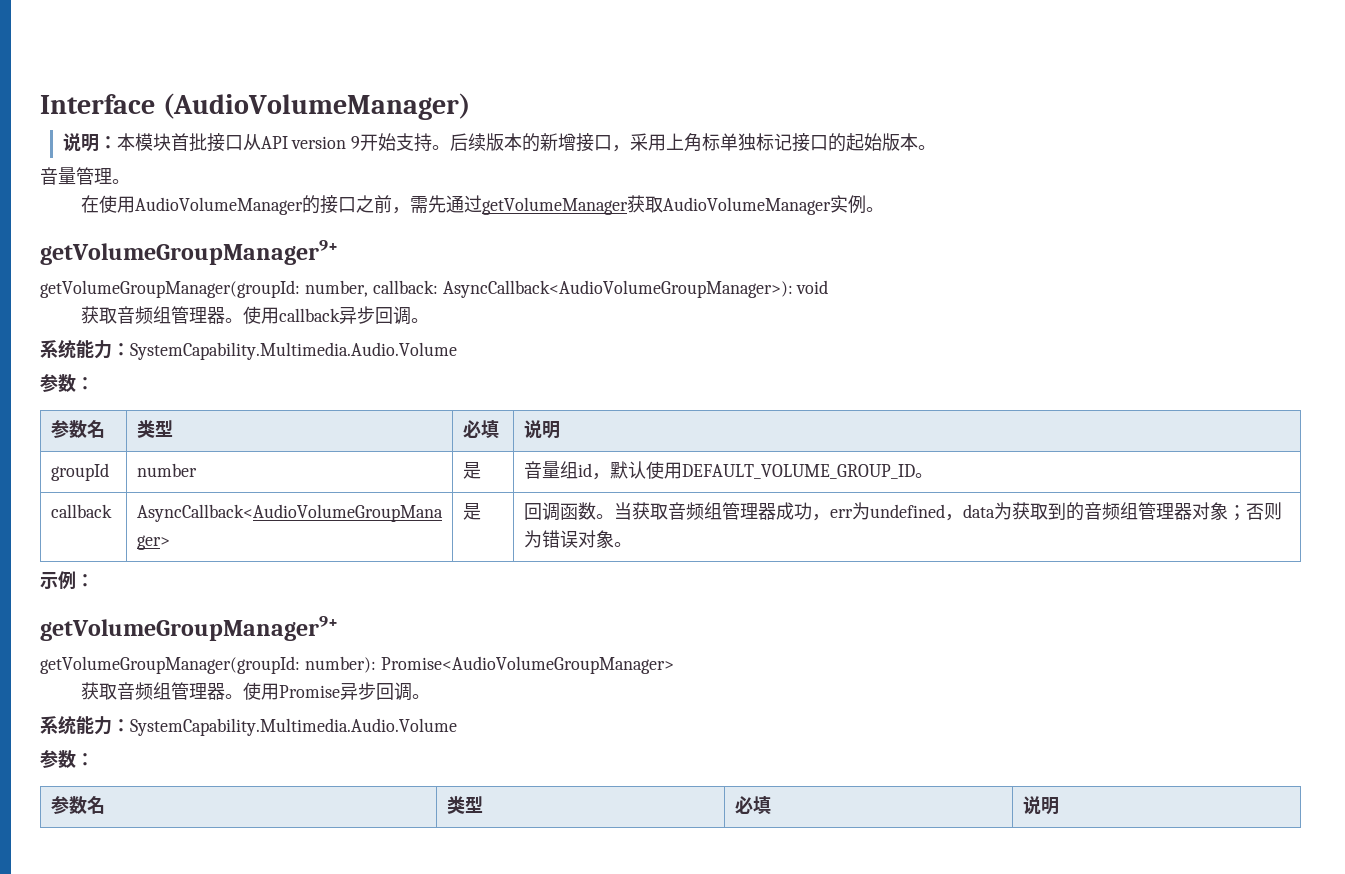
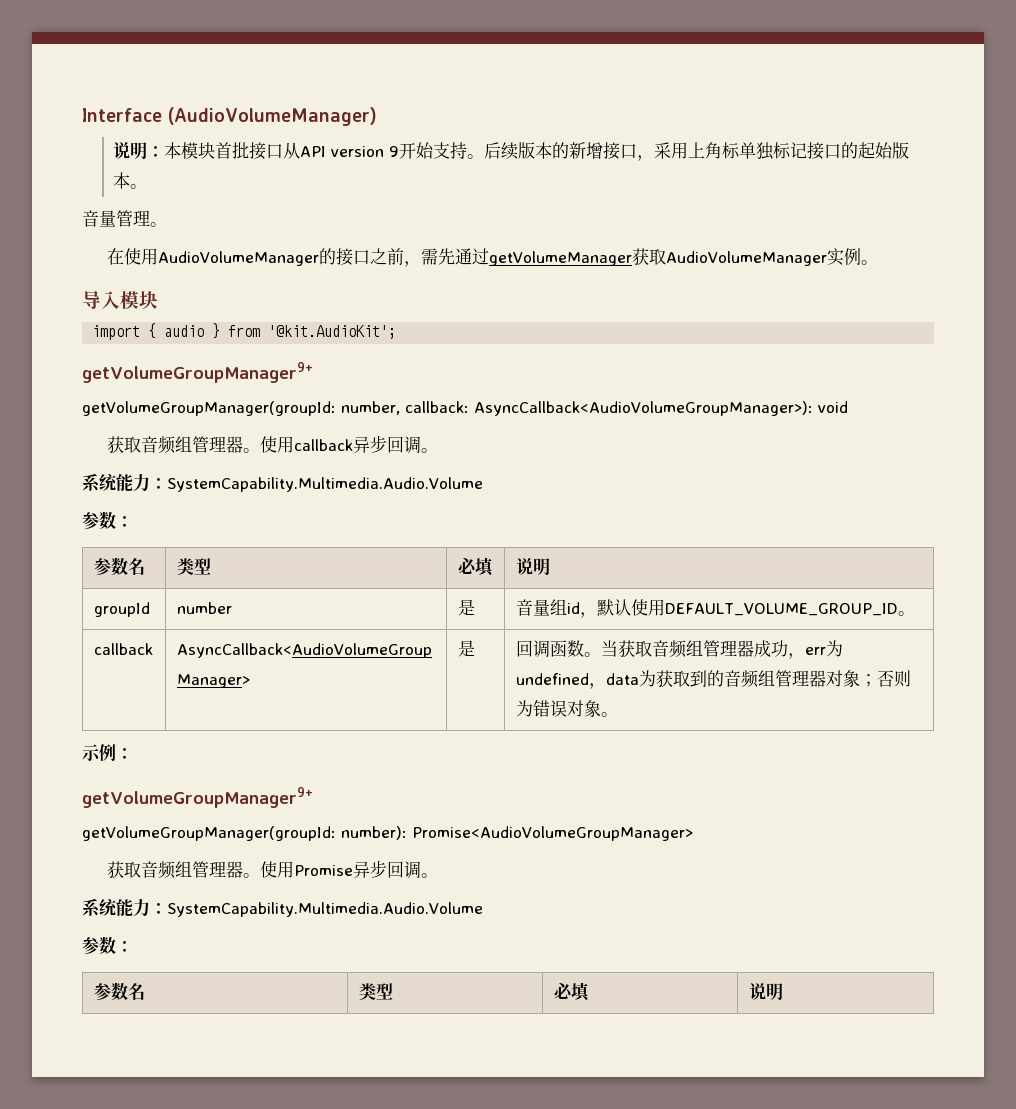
+ 导入模块
+ import { audio } from '@kit.AudioKit';

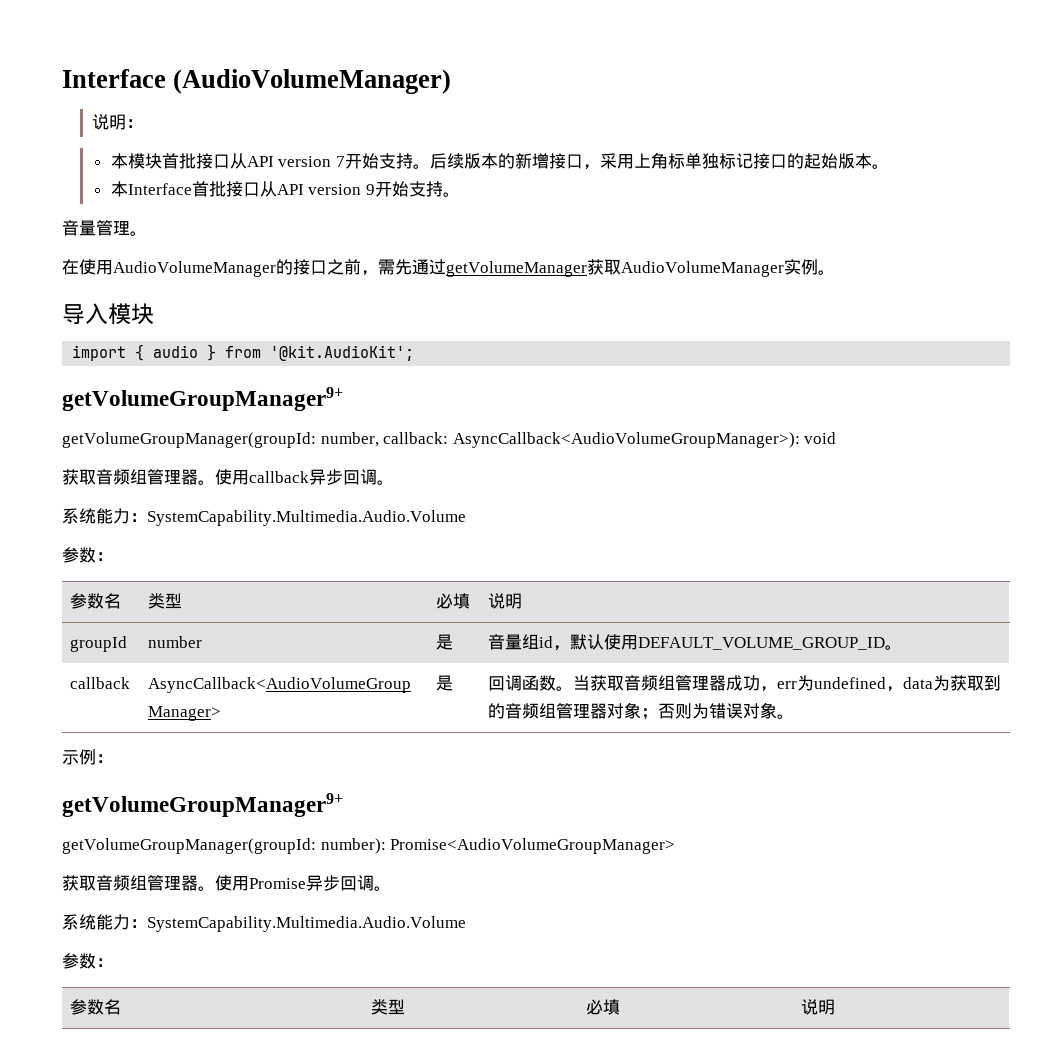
- 说明：本模块首批接口从API version 9开始支持。
+ 说明：
+ 本模块首批接口从API version 7开始支持。
+ 本Interface首批接口从API version 9开始支持。

